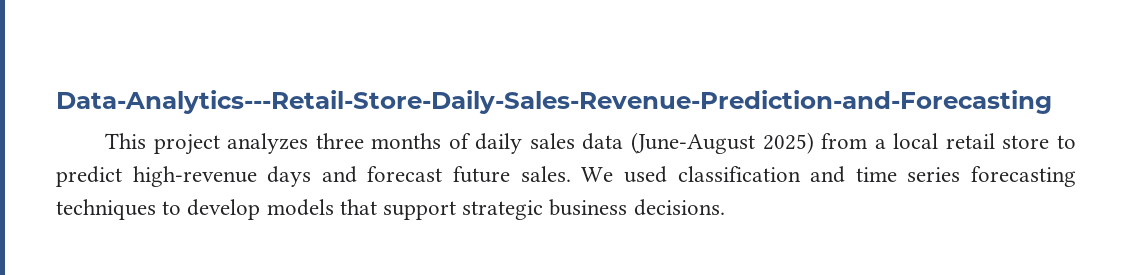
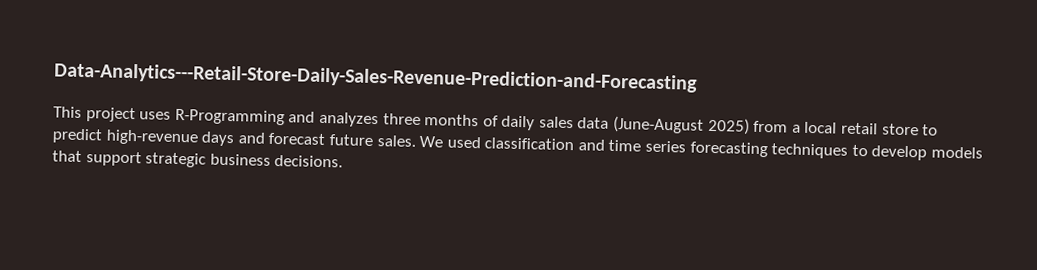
- This project analyzes three months of daily sales data (June-August 2025) from a local retail store to predict high-revenue days and forecast future sales.
+ This project uses R-Programming and analyzes three months of daily sales data (June-August 2025) from a local retail store to predict high-revenue days and forecast future sales.

